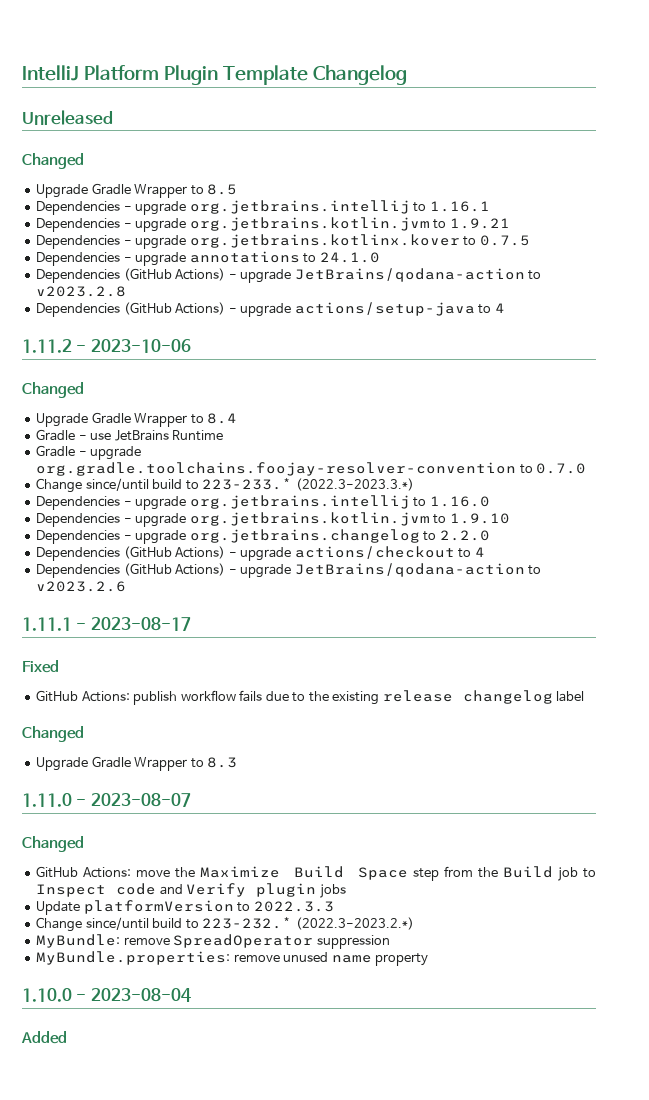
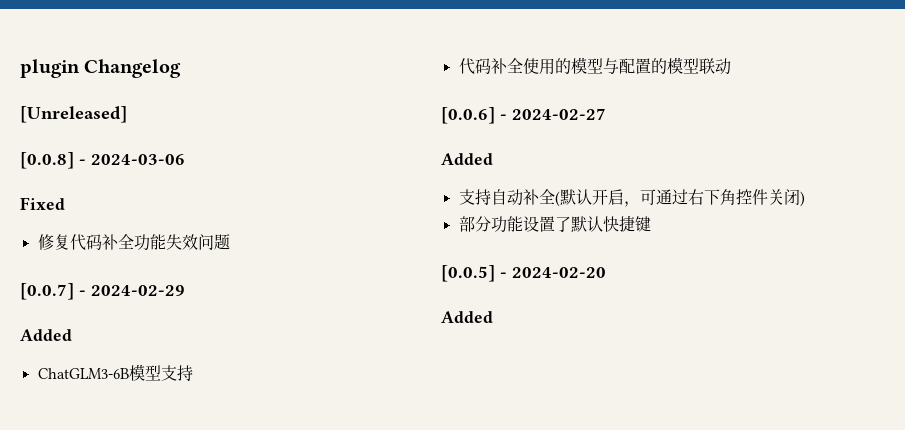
- IntelliJ Platform Plugin Template Changelog
- Unreleased
- Changed
- Upgrade Gradle Wrapper to 8.5
- Dependencies - upgrade org.jetbrains.intellij to 1.16.1
- Dependencies - upgrade org.jetbrains.kotlin.jvm to 1.9.21
- Dependencies - upgrade org.jetbrains.kotlinx.kover to 0.7.5
- Dependencies - upgrade annotations to 24.1.0
- Dependencies (GitHub Actions) - upgrade JetBrains/qodana-action to v2023.2.8
- Dependencies (GitHub Actions) - upgrade actions/setup-java to 4
- 1.11.2 - 2023-10-06
- Changed
- Upgrade Gradle Wrapper to 8.4
- Gradle - use JetBrains Runtime
- Gradle - upgrade org.gradle.toolchains.foojay-resolver-convention to 0.7.0
- Change since/until build to 223-233.* (2022.3-2023.3.*)
- Dependencies - upgrade org.jetbrains.intellij to 1.16.0
- Dependencies - upgrade org.jetbrains.kotlin.jvm to 1.9.10
- Dependencies - upgrade org.jetbrains.changelog to 2.2.0
- Dependencies (GitHub Actions) - upgrade actions/checkout to 4
- Dependencies (GitHub Actions) - upgrade JetBrains/qodana-action to v2023.2.6
- 1.11.1 - 2023-08-17
+ plugin Changelog
+ [Unreleased]
+ [0.0.8] - 2024-03-06
  Fixed
- GitHub Actions: publish workflow fails due to the existing release changelog label
- Changed
- Upgrade Gradle Wrapper to 8.3
- 1.11.0 - 2023-08-07
- Changed
- GitHub Actions: move the Maximize Build Space step from the Build job to Inspect code and Verify plugin jobs
- Update platformVersion to 2022.3.3
- Change since/until build to 223-232.* (2022.3-2023.2.*)
- MyBundle: remove SpreadOperator suppression
- MyBundle.properties: remove unused name property
- 1.10.0 - 2023-08-04
+ 修复代码补全功能失效问题
+ [0.0.7] - 2024-02-29
+ Added
+ ChatGLM3-6B模型支持
+ 代码补全使用的模型与配置的模型联动
+ [0.0.6] - 2024-02-27
+ Added
+ 支持自动补全(默认开启，可通过右下角控件关闭)
+ 部分功能设置了默认快捷键
+ [0.0.5] - 2024-02-20

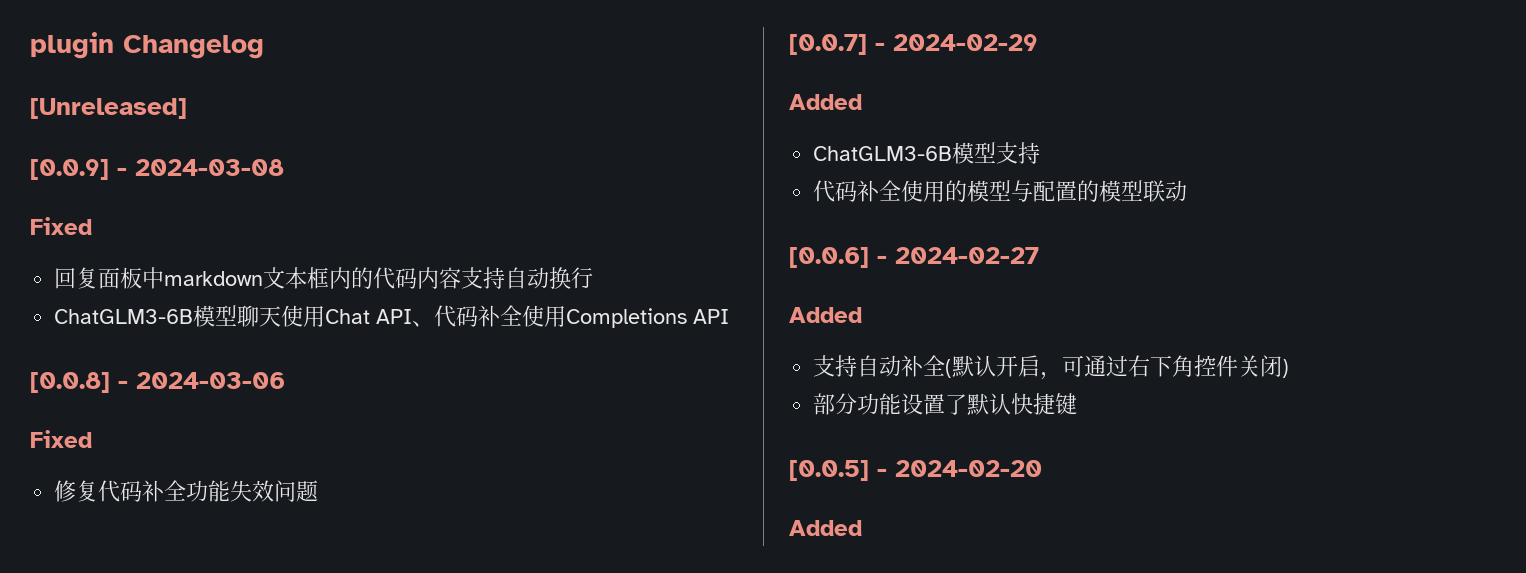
+ [0.0.9] - 2024-03-08
+ Fixed
+ 回复面板中markdown文本框内的代码内容支持自动换行
+ ChatGLM3-6B模型聊天使用Chat API、代码补全使用Completions API

